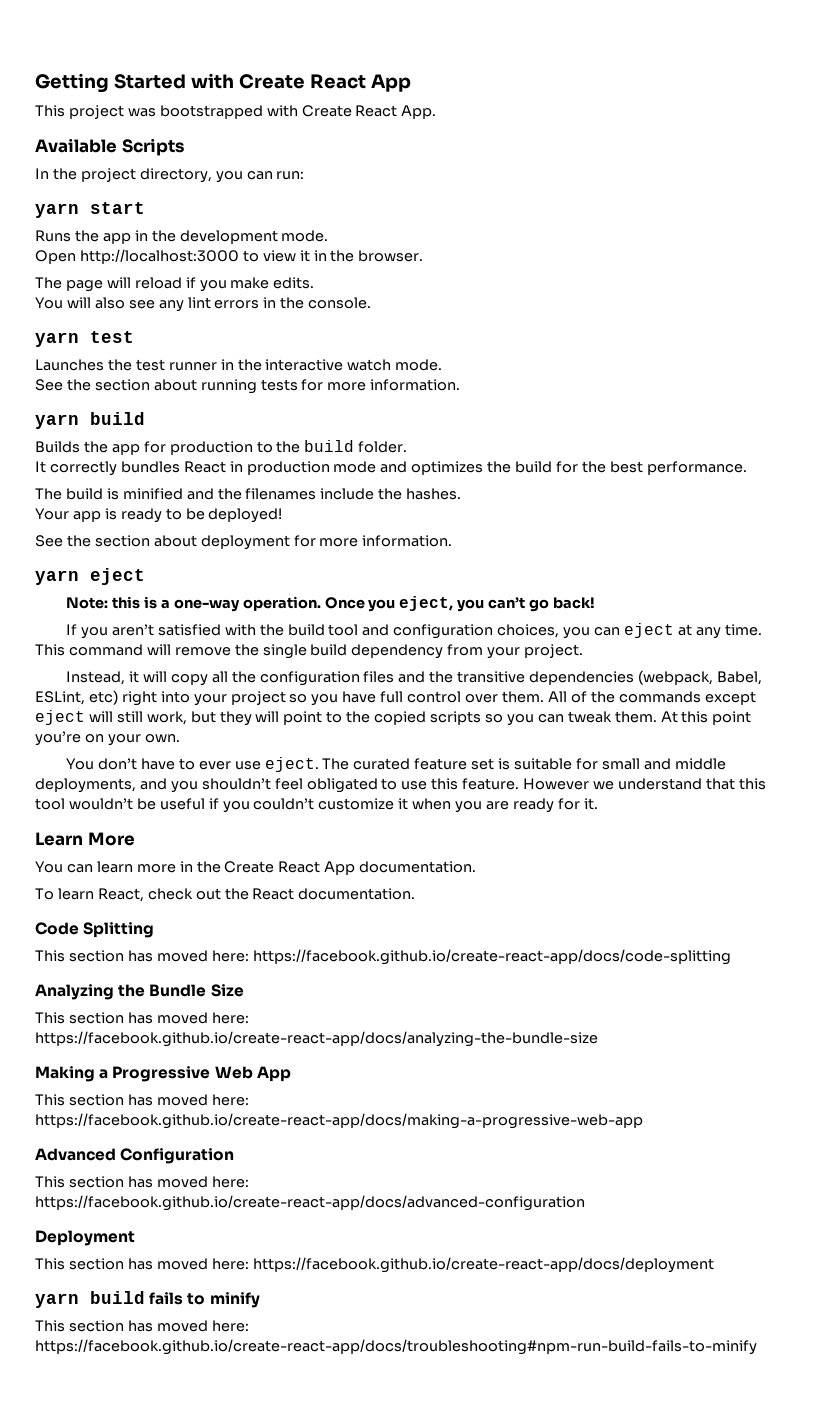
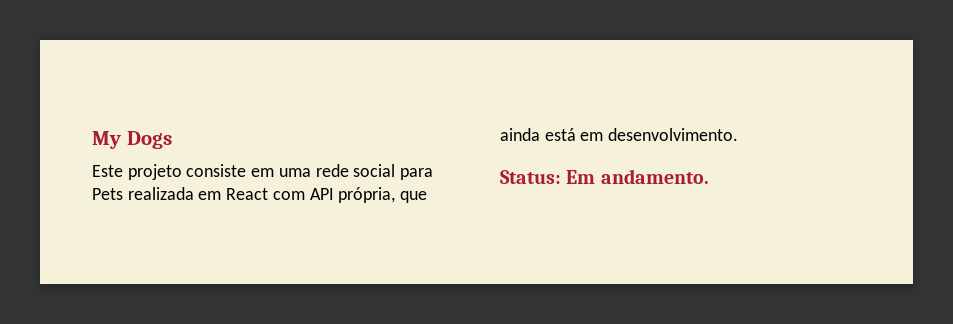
- Getting Started with Create React App
- This project was bootstrapped with Create React App.
- Available Scripts
- In the project directory, you can run:
- yarn start
- Runs the app in the development mode.
- Open http://localhost:3000 to view it in the browser.
- The page will reload if you make edits.
- You will also see any lint errors in the console.
- yarn test
- Launches the test runner in the interactive watch mode.
- See the section about running tests for more information.
- yarn build
- Builds the app for production to the build folder.
- It correctly bundles React in production mode and optimizes the build for the best performance.
- The build is minified and the filenames include the hashes.
- Your app is ready to be deployed!
- See the section about deployment for more information.
- yarn eject
- Note: this is a one-way operation. Once you eject, you can’t go back!
- If you aren’t satisfied with the build tool and configuration choices, you can eject at any time. This command will remove the single build dependency from your project.
- Instead, it will copy all the configuration files and the transitive dependencies (webpack, Babel, ESLint, etc) right into your project so you have full control over them. All of the commands except eject will still work, but they will point to the copied scripts so you can tweak them. At this point you’re on your own.
- You don’t have to ever use eject. The curated feature set is suitable for small and middle deployments, and you shouldn’t feel obligated to use this feature. However we understand that this tool wouldn’t be useful if you couldn’t customize it when you are ready for it.
- Learn More
- You can learn more in the Create React App documentation.
- To learn React, check out the React documentation.
- Code Splitting
- This section has moved here: https://facebook.github.io/create-react-app/docs/code-splitting
- Analyzing the Bundle Size
- This section has moved here: https://facebook.github.io/create-react-app/docs/analyzing-the-bundle-size
- Making a Progressive Web App
- This section has moved here: https://facebook.github.io/create-react-app/docs/making-a-progressive-web-app
- Advanced Configuration
- This section has moved here: https://facebook.github.io/create-react-app/docs/advanced-configuration
- Deployment
- This section has moved here: https://facebook.github.io/create-react-app/docs/deployment
- yarn build fails to minify
- This section has moved here: https://facebook.github.io/create-react-app/docs/troubleshooting#npm-run-build-fails-to-minify
+ My Dogs
+ Este projeto consiste em uma rede social para Pets realizada em React com API própria, que ainda está em desenvolvimento.
+ Status: Em andamento.

